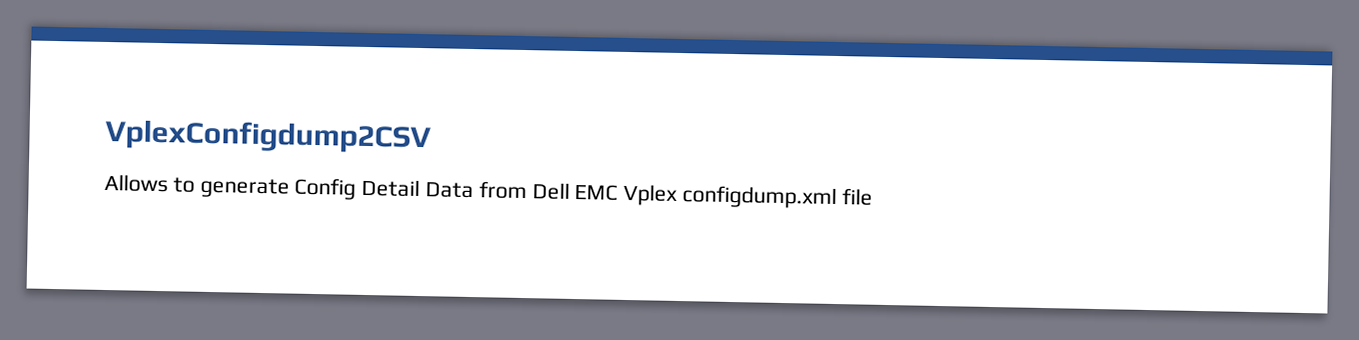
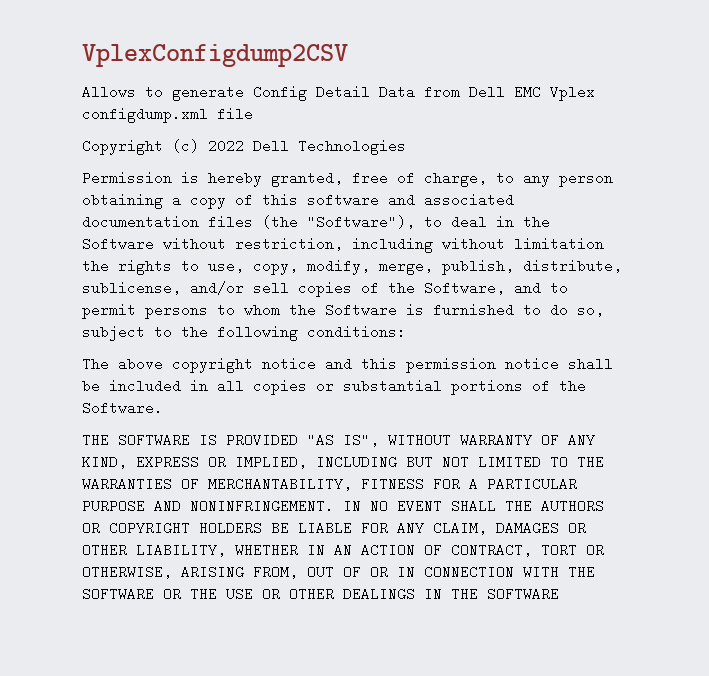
+ Copyright (c) 2022 Dell Technologies
+ Permission is hereby granted, free of charge, to any person obtaining a copy of this software and associated documentation files (the "Software"), to deal in the Software without restriction, including without limitation the rights to use, copy, modify, merge, publish, distribute, sublicense, and/or sell copies of the Software, and to permit persons to whom the Software is furnished to do so, subject to the following conditions:
+ The above copyright notice and this permission notice shall be included in all copies or substantial portions of the Software.
+ THE SOFTWARE IS PROVIDED "AS IS", WITHOUT WARRANTY OF ANY KIND, EXPRESS OR IMPLIED, INCLUDING BUT NOT LIMITED TO THE WARRANTIES OF MERCHANTABILITY, FITNESS FOR A PARTICULAR PURPOSE AND NONINFRINGEMENT. IN NO EVENT SHALL THE AUTHORS OR COPYRIGHT HOLDERS BE LIABLE FOR ANY CLAIM, DAMAGES OR OTHER LIABILITY, WHETHER IN AN ACTION OF CONTRACT, TORT OR OTHERWISE, ARISING FROM, OUT OF OR IN CONNECTION WITH THE SOFTWARE OR THE USE OR OTHER DEALINGS IN THE SOFTWARE

